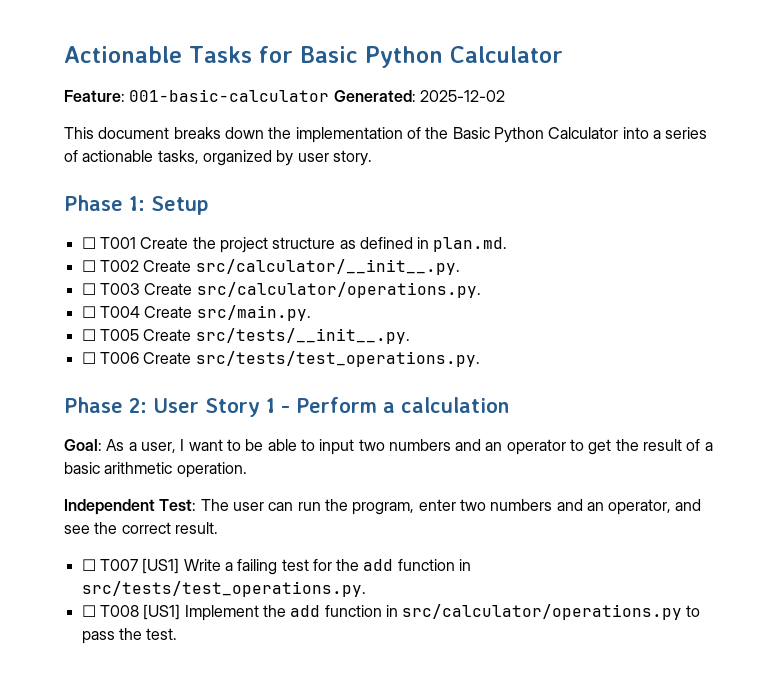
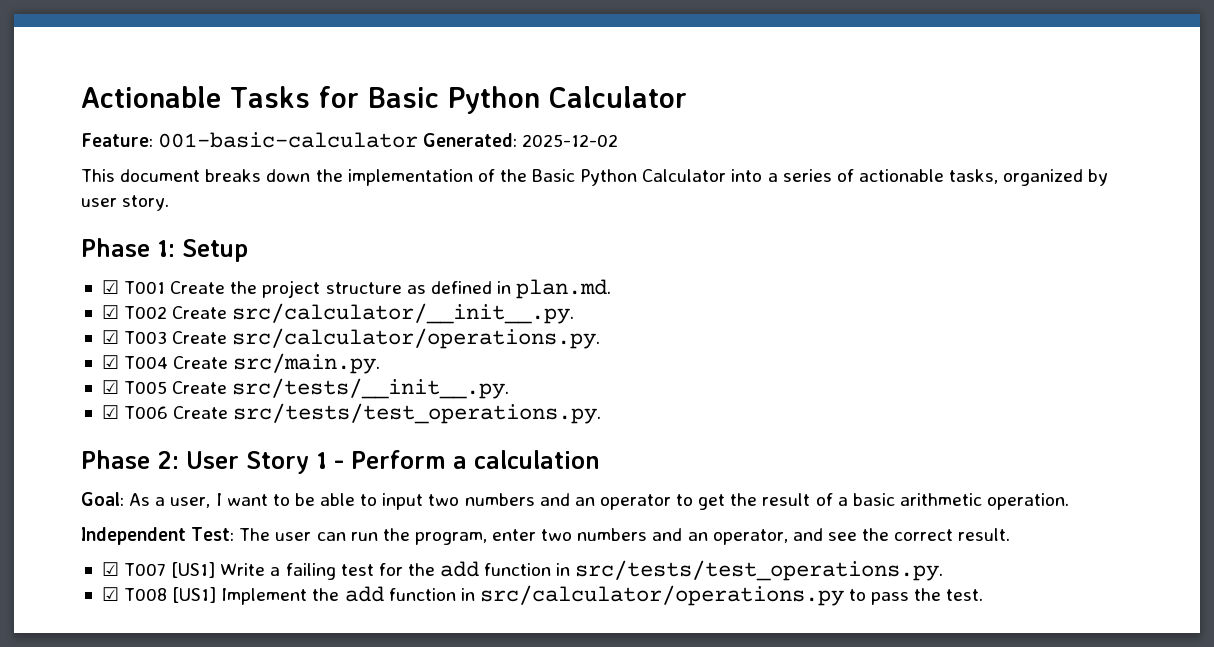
- ☐ T001 Create the project structure as defined in plan.md.
+ ☑ T001 Create the project structure as defined in plan.md.
- ☐ T002 Create src/calculator/__init__.py.
+ ☑ T002 Create src/calculator/__init__.py.
- ☐ T003 Create src/calculator/operations.py.
+ ☑ T003 Create src/calculator/operations.py.
- ☐ T004 Create src/main.py.
+ ☑ T004 Create src/main.py.
- ☐ T005 Create src/tests/__init__.py.
+ ☑ T005 Create src/tests/__init__.py.
- ☐ T006 Create src/tests/test_operations.py.
+ ☑ T006 Create src/tests/test_operations.py.
- ☐ T007 [US1] Write a failing test for the add function in src/tests/test_operations.py.
+ ☑ T007 [US1] Write a failing test for the add function in src/tests/test_operations.py.
- ☐ T008 [US1] Implement the add function in src/calculator/operations.py to pass the test.
+ ☑ T008 [US1] Implement the add function in src/calculator/operations.py to pass the test.

